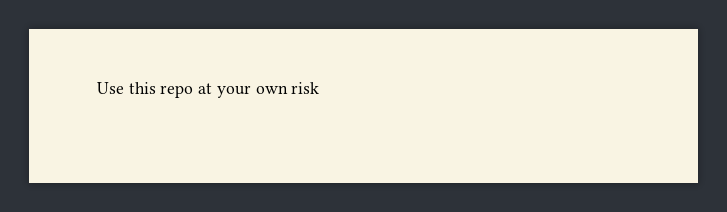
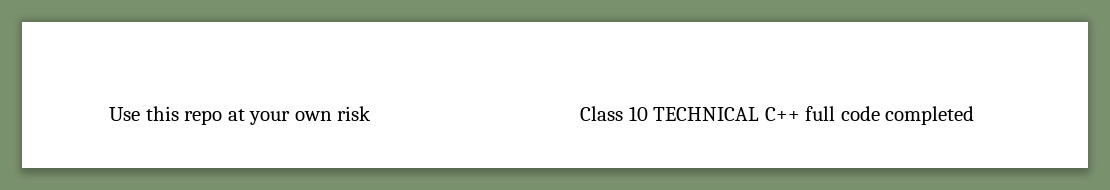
+ Class 10 TECHNICAL C++ full code completed

